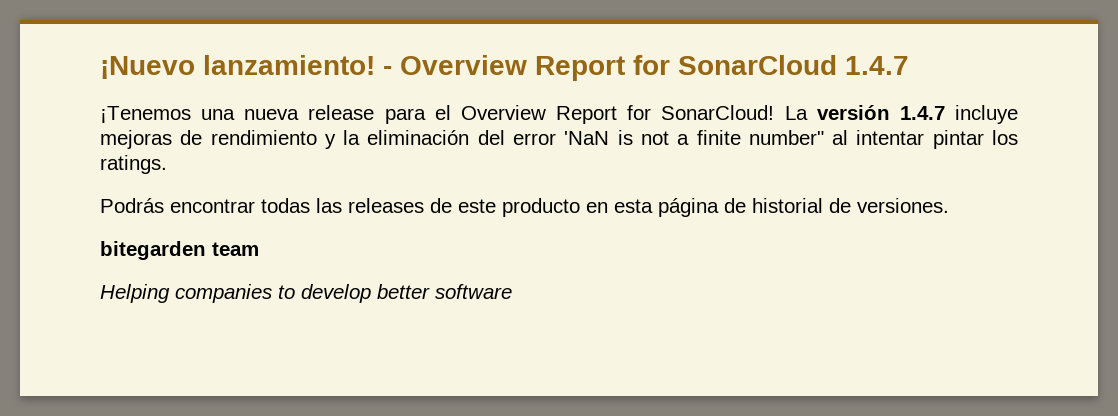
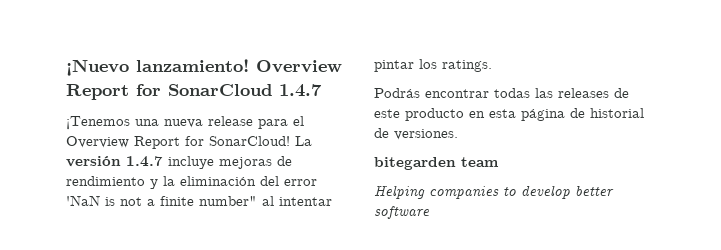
- - Overview Report for SonarCloud 1.4.7
+ Overview Report for SonarCloud 1.4.7

